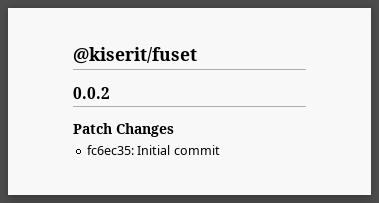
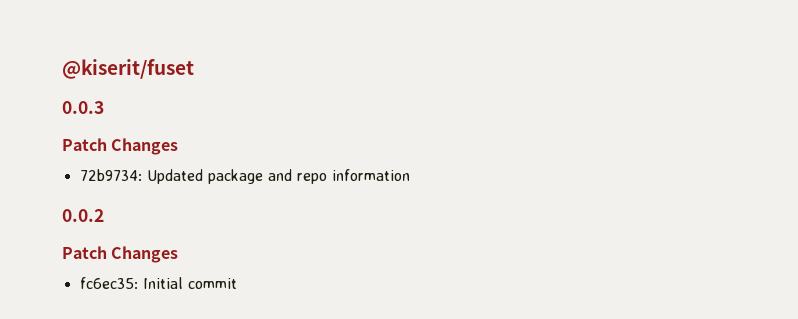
+ 0.0.3
+ Patch Changes
+ 72b9734: Updated package and repo information

